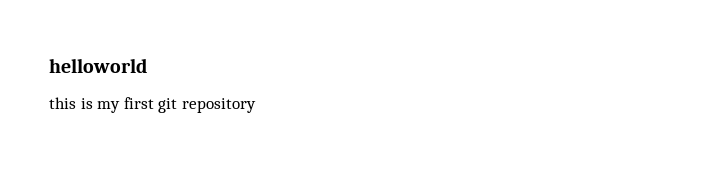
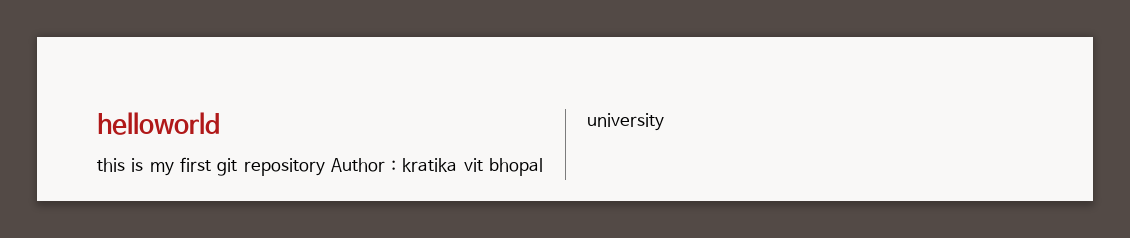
- this is my first git repository
+ this is my first git repository Author : kratika vit bhopal university

